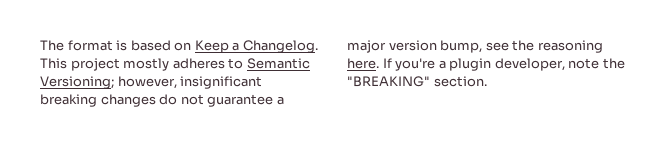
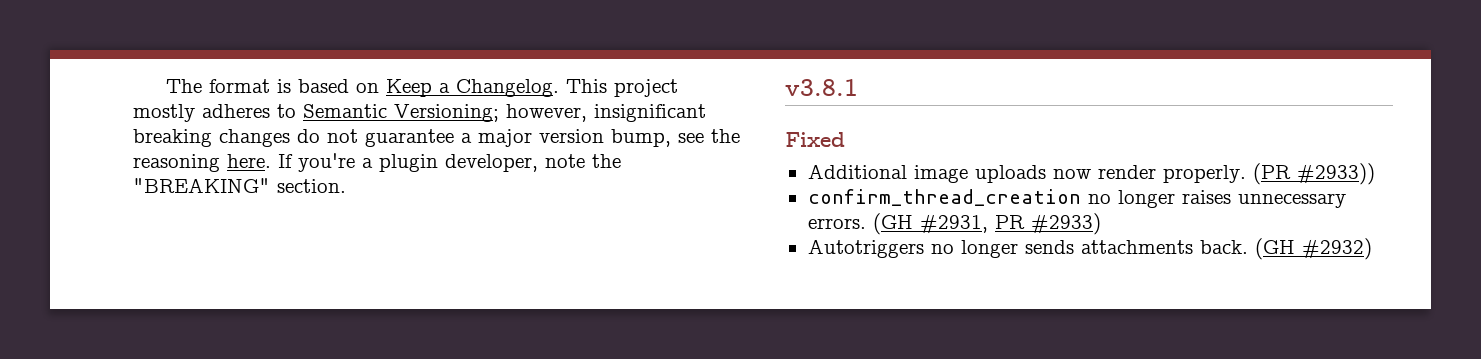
+ v3.8.1
+ Fixed
+ Additional image uploads now render properly. (PR #2933))
+ confirm_thread_creation no longer raises unnecessary errors. (GH #2931, PR #2933)
+ Autotriggers no longer sends attachments back. (GH #2932)

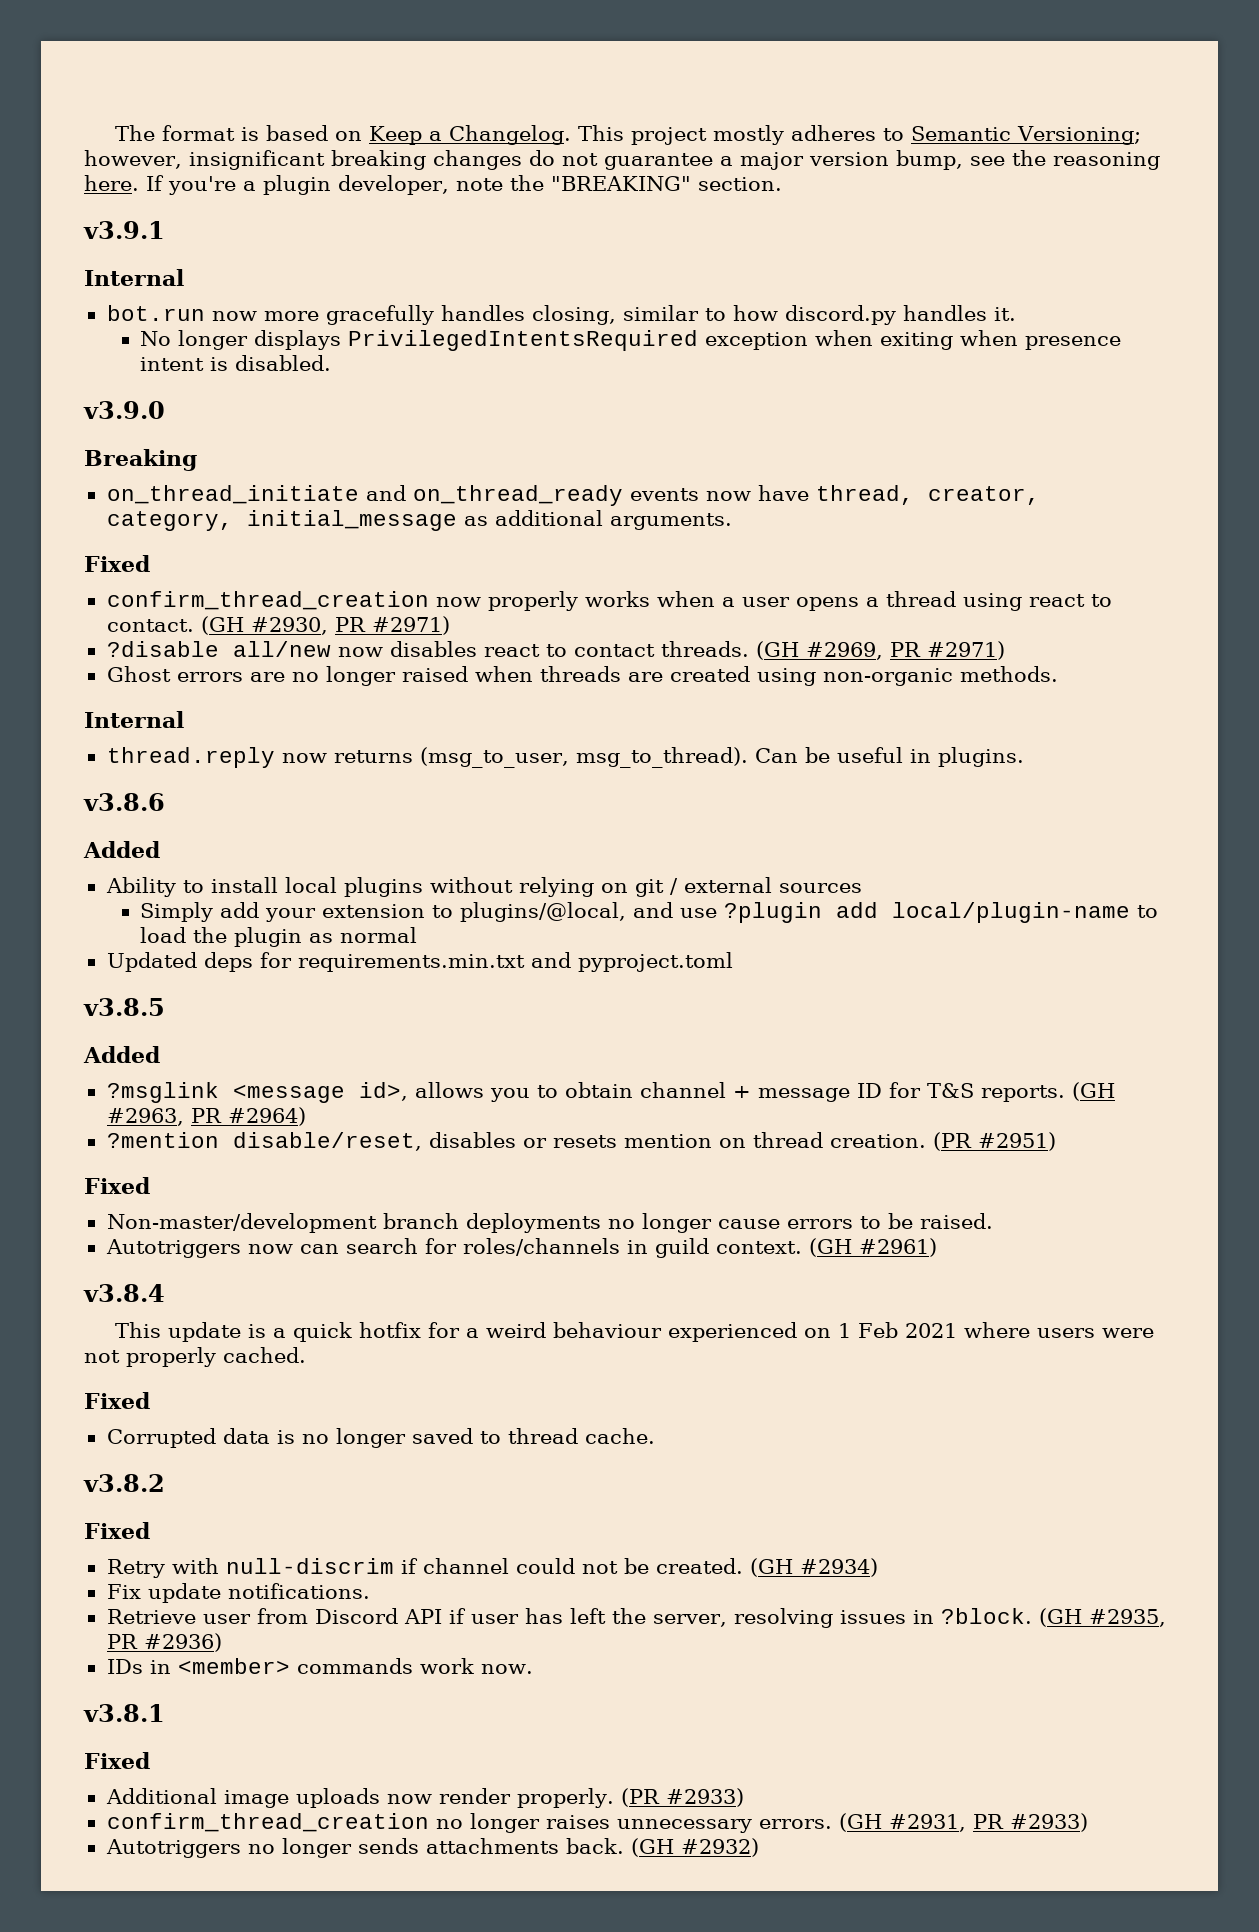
+ v3.9.1
+ Internal
+ bot.run now more gracefully handles closing, similar to how discord.py handles it.
+ No longer displays PrivilegedIntentsRequired exception when exiting when presence intent is disabled.
+ v3.9.0
+ Breaking
+ on_thread_initiate and on_thread_ready events now have thread, creator, category, initial_message as additional arguments.
+ Fixed
+ confirm_thread_creation now properly works when a user opens a thread using react to contact. (GH #2930, PR #2971)
+ ?disable all/new now disables react to contact threads. (GH #2969, PR #2971)
+ Ghost errors are no longer raised when threads are created using non-organic methods.
+ Internal
+ thread.reply now returns (msg_to_user, msg_to_thread). Can be useful in plugins.
+ v3.8.6
+ Added
+ Ability to install local plugins without relying on git / external sources
+ Simply add your extension to plugins/@local, and use ?plugin add local/plugin-name to load the plugin as normal
+ Updated deps for requirements.min.txt and pyproject.toml
+ v3.8.5
+ Added
+ ?msglink <message id>, allows you to obtain channel + message ID for T&S reports. (GH #2963, PR #2964)
+ ?mention disable/reset, disables or resets mention on thread creation. (PR #2951)
+ Fixed
+ Non-master/development branch deployments no longer cause errors to be raised.
+ Autotriggers now can search for roles/channels in guild context. (GH #2961)
+ v3.8.4
+ This update is a quick hotfix for a weird behaviour experienced on 1 Feb 2021 where users were not properly cached.
+ Fixed
+ Corrupted data is no longer saved to thread cache.
+ v3.8.2
+ Fixed
+ Retry with null-discrim if channel could not be created. (GH #2934)
+ Fix update notifications.
+ Retrieve user from Discord API if user has left the server, resolving issues in ?block. (GH #2935, PR #2936)
+ IDs in <member> commands work now.
- (PR #2933))
+ (PR #2933)

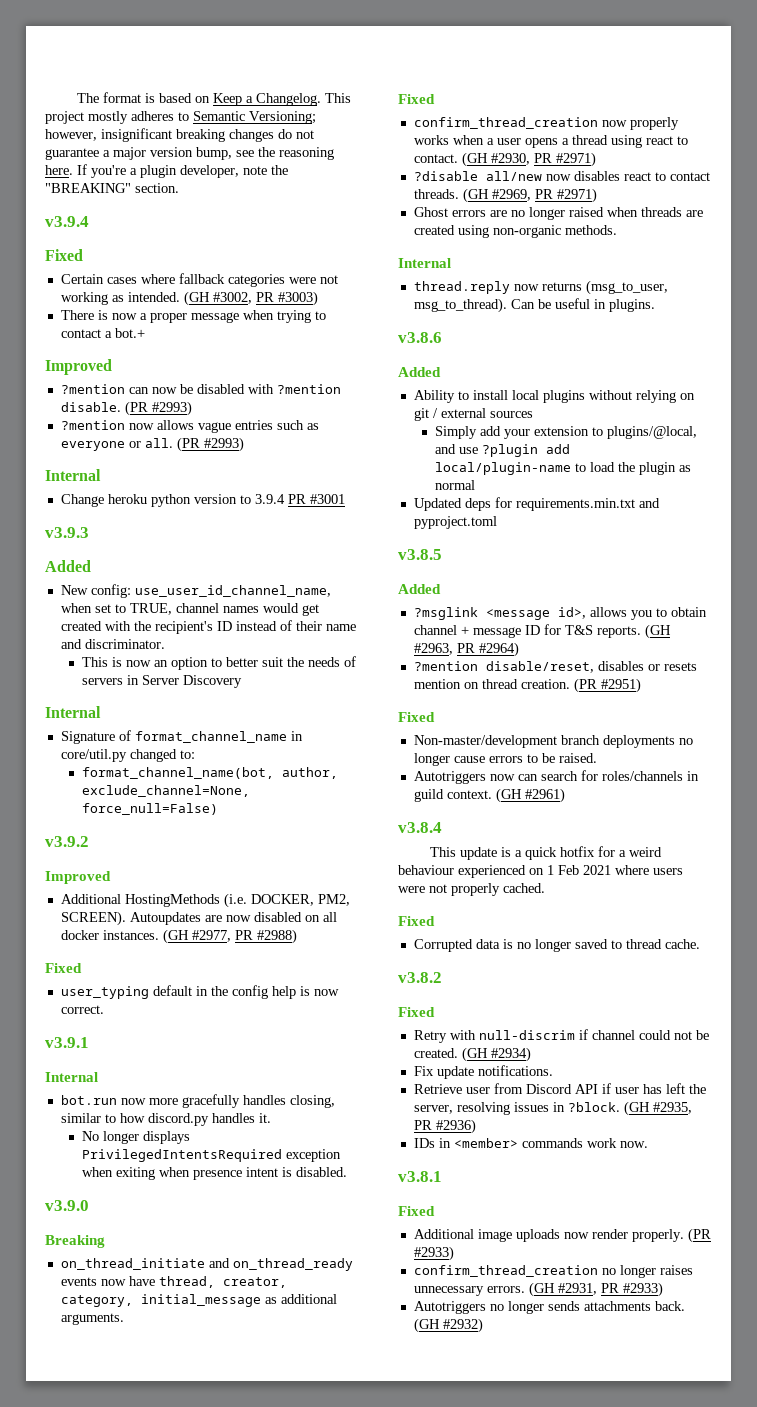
+ v3.9.4
+ Fixed
+ Certain cases where fallback categories were not working as intended. (GH #3002, PR #3003)
+ There is now a proper message when trying to contact a bot.+
+ Improved
+ ?mention can now be disabled with ?mention disable. (PR #2993)
+ ?mention now allows vague entries such as everyone or all. (PR #2993)
+ Internal
+ Change heroku python version to 3.9.4 PR #3001
+ v3.9.3
+ Added
+ New config: use_user_id_channel_name, when set to TRUE, channel names would get created with the recipient's ID instead of their name and discriminator.
+ This is now an option to better suit the needs of servers in Server Discovery
+ Internal
+ Signature of format_channel_name in core/util.py changed to:
+ format_channel_name(bot, author, exclude_channel=None, force_null=False)
+ v3.9.2
+ Improved
+ Additional HostingMethods (i.e. DOCKER, PM2, SCREEN). Autoupdates are now disabled on all docker instances. (GH #2977, PR #2988)
+ Fixed
+ user_typing default in the config help is now correct.

